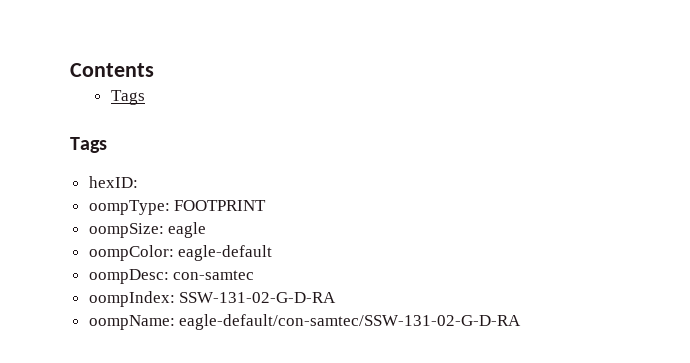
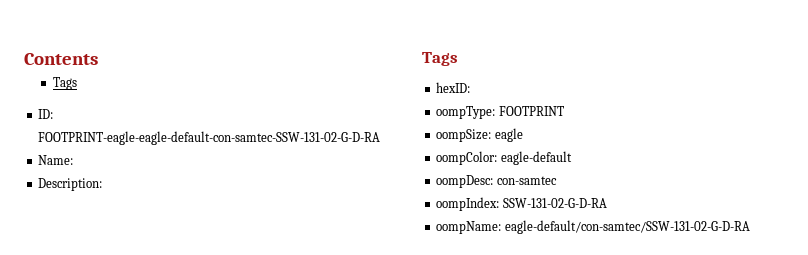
+ ID: FOOTPRINT-eagle-eagle-default-con-samtec-SSW-131-02-G-D-RA
+ Name:
+ Description:

